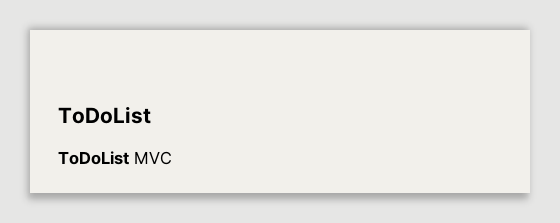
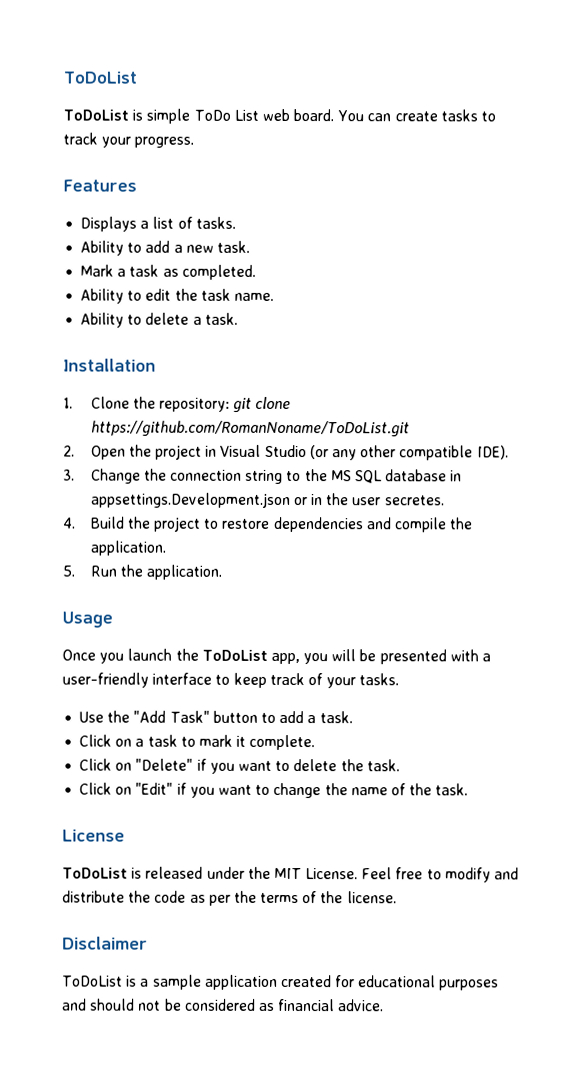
- ToDoList MVC
+ ToDoList is simple ToDo List web board. You can create tasks to track your progress.
+ Features
+ Displays a list of tasks.
+ Ability to add a new task.
+ Mark a task as completed.
+ Ability to edit the task name.
+ Ability to delete a task.
+ Installation
+ 1. Clone the repository: git clone https://github.com/RomanNoname/ToDoList.git
+ 2. Open the project in Visual Studio (or any other compatible IDE).
+ 3. Change the connection string to the MS SQL database in appsettings.Development.json or in the user secretes.
+ 4. Build the project to restore dependencies and compile the application.
+ 5. Run the application.
+ Usage
+ Once you launch the ToDoList app, you will be presented with a user-friendly interface to keep track of your tasks.
+ Use the "Add Task" button to add a task.
+ Click on a task to mark it complete.
+ Click on "Delete" if you want to delete the task.
+ Click on "Edit" if you want to change the name of the task.
+ License
+ ToDoList is released under the MIT License. Feel free to modify and distribute the code as per the terms of the license.
+ Disclaimer
+ ToDoList is a sample application created for educational purposes and should not be considered as financial advice.

